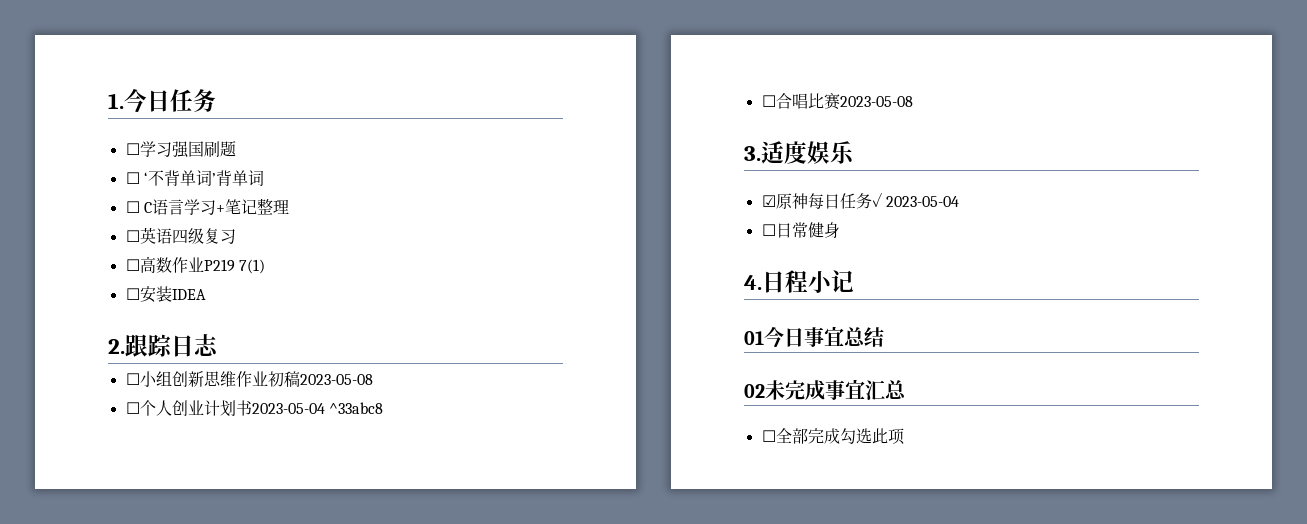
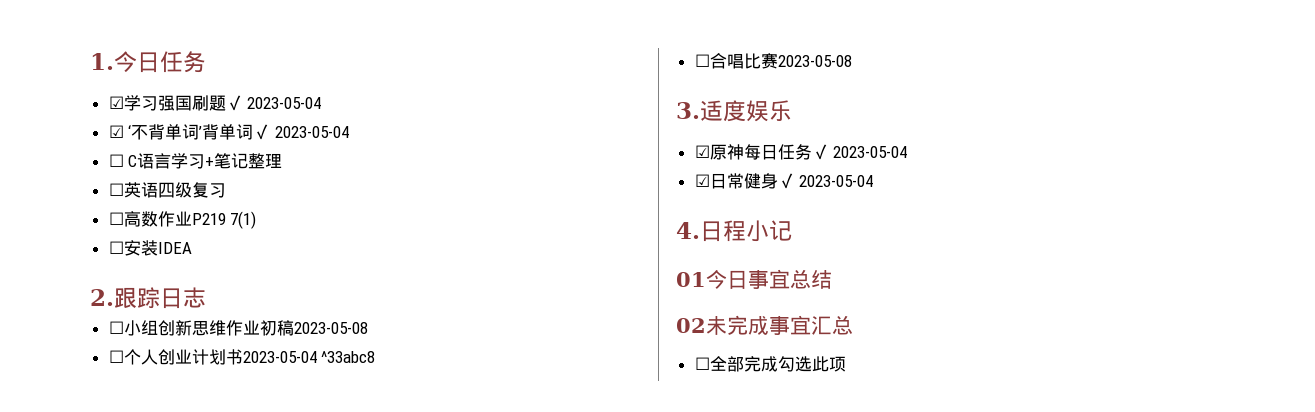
- ☐学习强国刷题
- ☐ ‘不背单词’背单词
+ ☑学习强国刷题✓ 2023-05-04
+ ☑ ‘不背单词’背单词✓ 2023-05-04
- ☐日常健身
+ ☑日常健身✓ 2023-05-04

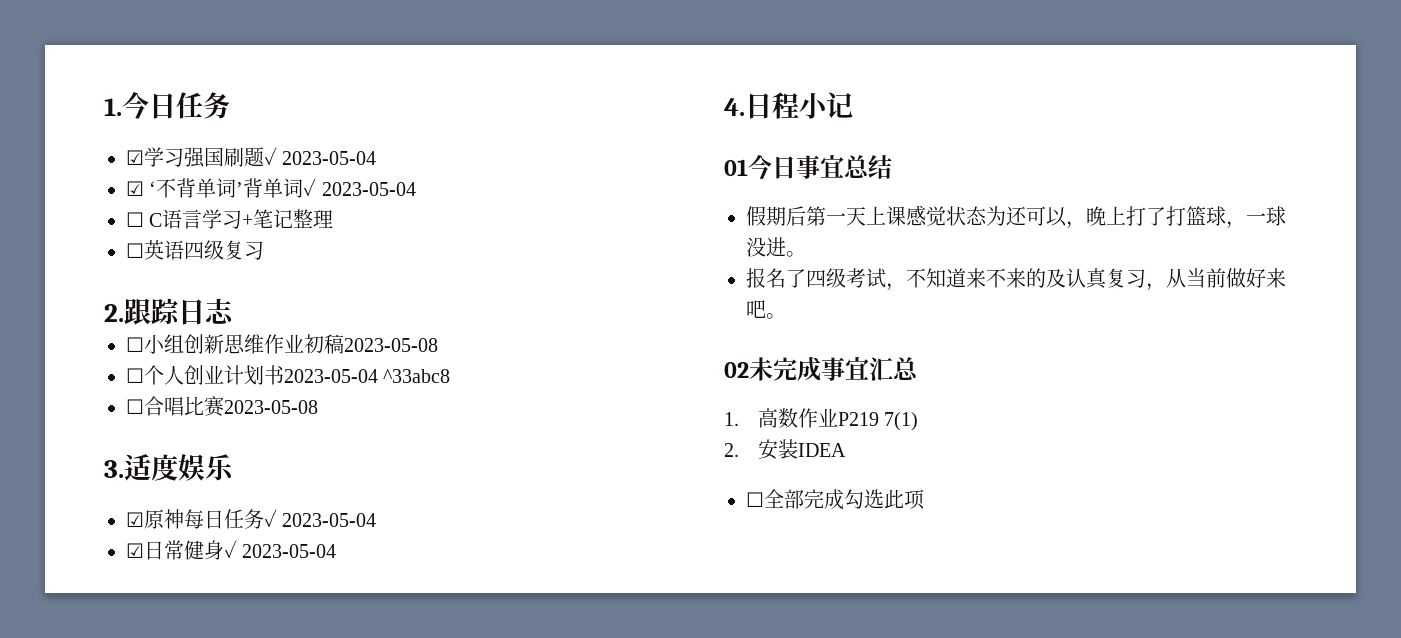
- ☐高数作业P219 7(1)
- ☐安装IDEA
+ 假期后第一天上课感觉状态为还可以，晚上打了打篮球，一球没进。
+ 报名了四级考试，不知道来不来的及认真复习，从当前做好来吧。
+ 1.高数作业P219 7(1)
+ 2.安装IDEA

